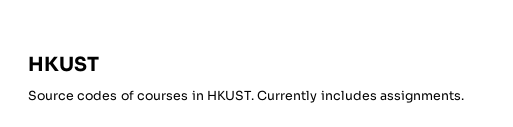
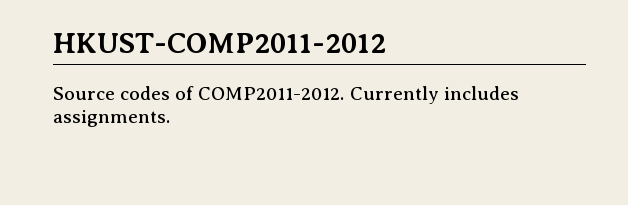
- HKUST
+ HKUST-COMP2011-2012
- Source codes of courses in HKUST.
+ Source codes of COMP2011-2012.

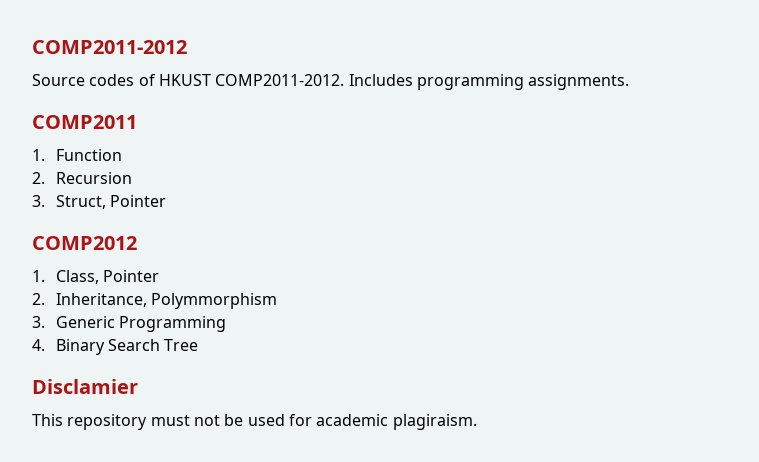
- HKUST-COMP2011-2012
+ COMP2011-2012
- Source codes of COMP2011-2012. Currently includes assignments.
+ Source codes of HKUST COMP2011-2012. Includes programming assignments.
+ COMP2011
+ 1. Function
+ 2. Recursion
+ 3. Struct, Pointer
+ COMP2012
+ 1. Class, Pointer
+ 2. Inheritance, Polymmorphism
+ 3. Generic Programming
+ 4. Binary Search Tree
+ Disclamier
+ This repository must not be used for academic plagiraism.

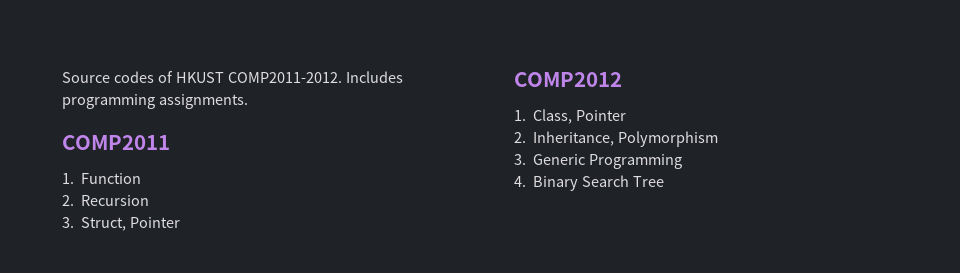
- COMP2011-2012
- 2. Inheritance, Polymmorphism
+ 2. Inheritance, Polymorphism
- Disclamier
- This repository must not be used for academic plagiraism.

